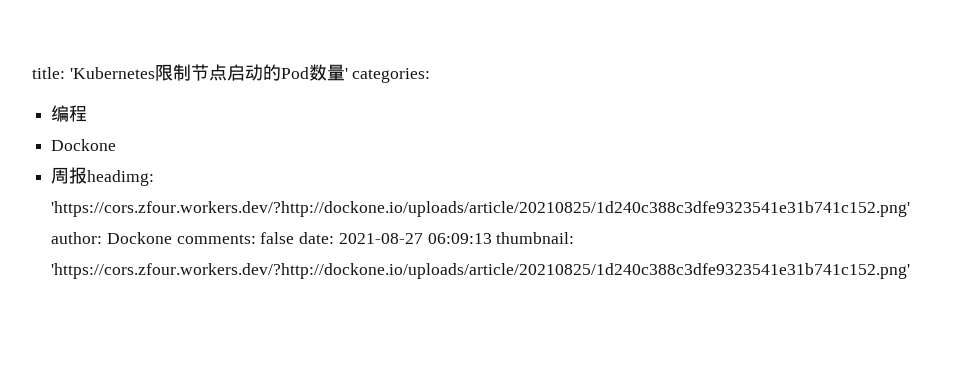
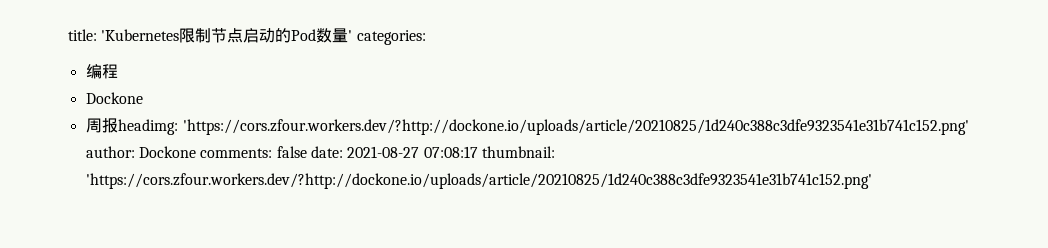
- 周报headimg: 'https://cors.zfour.workers.dev/?http://dockone.io/uploads/article/20210825/1d240c388c3dfe9323541e31b741c152.png' author: Dockone comments: false date: 2021-08-27 06:09:13 thumbnail: 'https://cors.zfour.workers.dev/?http://dockone.io/uploads/article/20210825/1d240c388c3dfe9323541e31b741c152.png'
+ 周报headimg: 'https://cors.zfour.workers.dev/?http://dockone.io/uploads/article/20210825/1d240c388c3dfe9323541e31b741c152.png' author: Dockone comments: false date: 2021-08-27 07:08:17 thumbnail: 'https://cors.zfour.workers.dev/?http://dockone.io/uploads/article/20210825/1d240c388c3dfe9323541e31b741c152.png'

